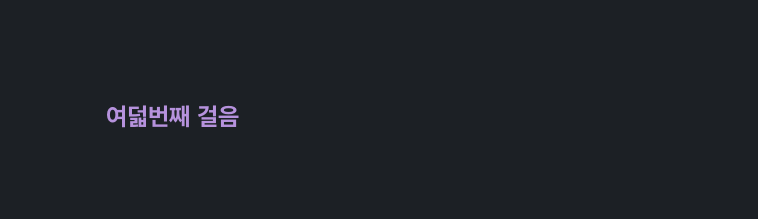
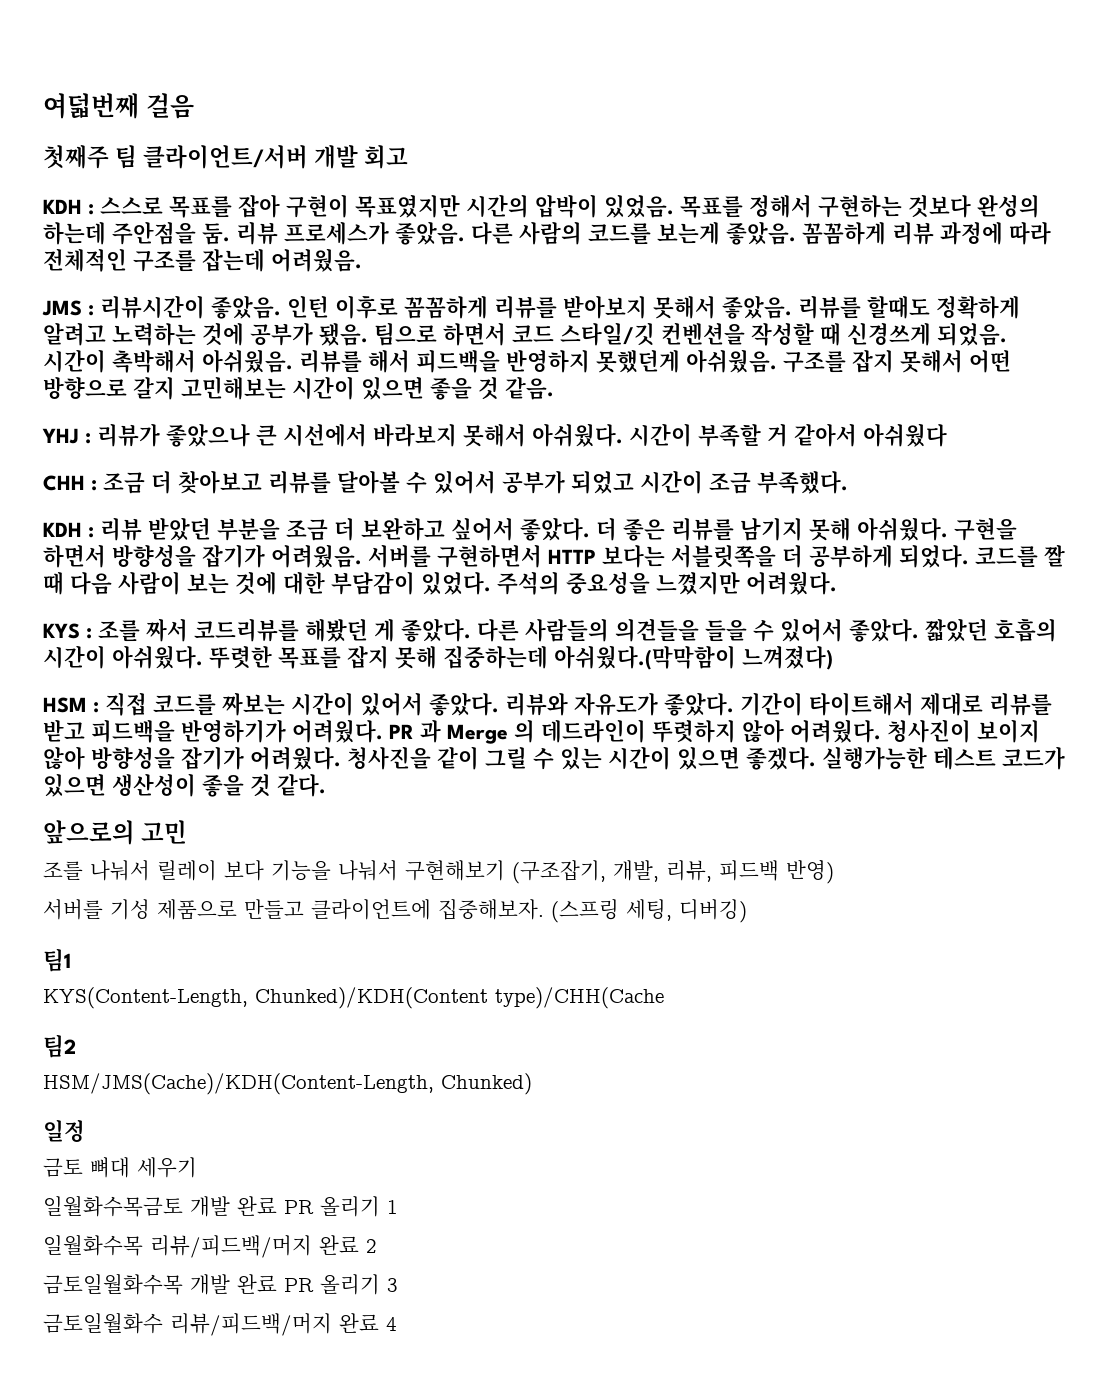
+ 첫째주 팀 클라이언트/서버 개발 회고
+ KDH : 스스로 목표를 잡아 구현이 목표였지만 시간의 압박이 있었음. 목표를 정해서 구현하는 것보다 완성의 하는데 주안점을 둠. 리뷰 프로세스가 좋았음. 다른 사람의 코드를 보는게 좋았음. 꼼꼼하게 리뷰 과정에 따라 전체적인 구조를 잡는데 어려웠음.
+ JMS : 리뷰시간이 좋았음. 인턴 이후로 꼼꼼하게 리뷰를 받아보지 못해서 좋았음. 리뷰를 할때도 정확하게 알려고 노력하는 것에 공부가 됐음. 팀으로 하면서 코드 스타일/깃 컨벤션을 작성할 때 신경쓰게 되었음. 시간이 촉박해서 아쉬웠음. 리뷰를 해서 피드백을 반영하지 못했던게 아쉬웠음. 구조를 잡지 못해서 어떤 방향으로 갈지 고민해보는 시간이 있으면 좋을 것 같음.
+ YHJ : 리뷰가 좋았으나 큰 시선에서 바라보지 못해서 아쉬웠다. 시간이 부족할 거 같아서 아쉬웠다
+ CHH : 조금 더 찾아보고 리뷰를 달아볼 수 있어서 공부가 되었고 시간이 조금 부족했다.
+ KDH : 리뷰 받았던 부분을 조금 더 보완하고 싶어서 좋았다. 더 좋은 리뷰를 남기지 못해 아쉬웠다. 구현을 하면서 방향성을 잡기가 어려웠음. 서버를 구현하면서 HTTP 보다는 서블릿쪽을 더 공부하게 되었다. 코드를 짤 때 다음 사람이 보는 것에 대한 부담감이 있었다. 주석의 중요성을 느꼈지만 어려웠다.
+ KYS : 조를 짜서 코드리뷰를 해봤던 게 좋았다. 다른 사람들의 의견들을 들을 수 있어서 좋았다. 짧았던 호흡의 시간이 아쉬웠다. 뚜렷한 목표를 잡지 못해 집중하는데 아쉬웠다.(막막함이 느껴졌다)
+ HSM : 직접 코드를 짜보는 시간이 있어서 좋았다. 리뷰와 자유도가 좋았다. 기간이 타이트해서 제대로 리뷰를 받고 피드백을 반영하기가 어려웠다. PR 과 Merge 의 데드라인이 뚜렷하지 않아 어려웠다. 청사진이 보이지 않아 방향성을 잡기가 어려웠다. 청사진을 같이 그릴 수 있는 시간이 있으면 좋겠다. 실행가능한 테스트 코드가 있으면 생산성이 좋을 것 같다.
+ 앞으로의 고민
+ 조를 나눠서 릴레이 보다 기능을 나눠서 구현해보기 (구조잡기, 개발, 리뷰, 피드백 반영)
+ 서버를 기성 제품으로 만들고 클라이언트에 집중해보자. (스프링 세팅, 디버깅)
+ 팀1
+ KYS(Content-Length, Chunked)/KDH(Content type)/CHH(Cache
+ 팀2
+ HSM/JMS(Cache)/KDH(Content-Length, Chunked)
+ 일정
+ 금토 뼈대 세우기
+ 일월화수목금토 개발 완료 PR 올리기 1
+ 일월화수목 리뷰/피드백/머지 완료 2
+ 금토일월화수목 개발 완료 PR 올리기 3
+ 금토일월화수 리뷰/피드백/머지 완료 4

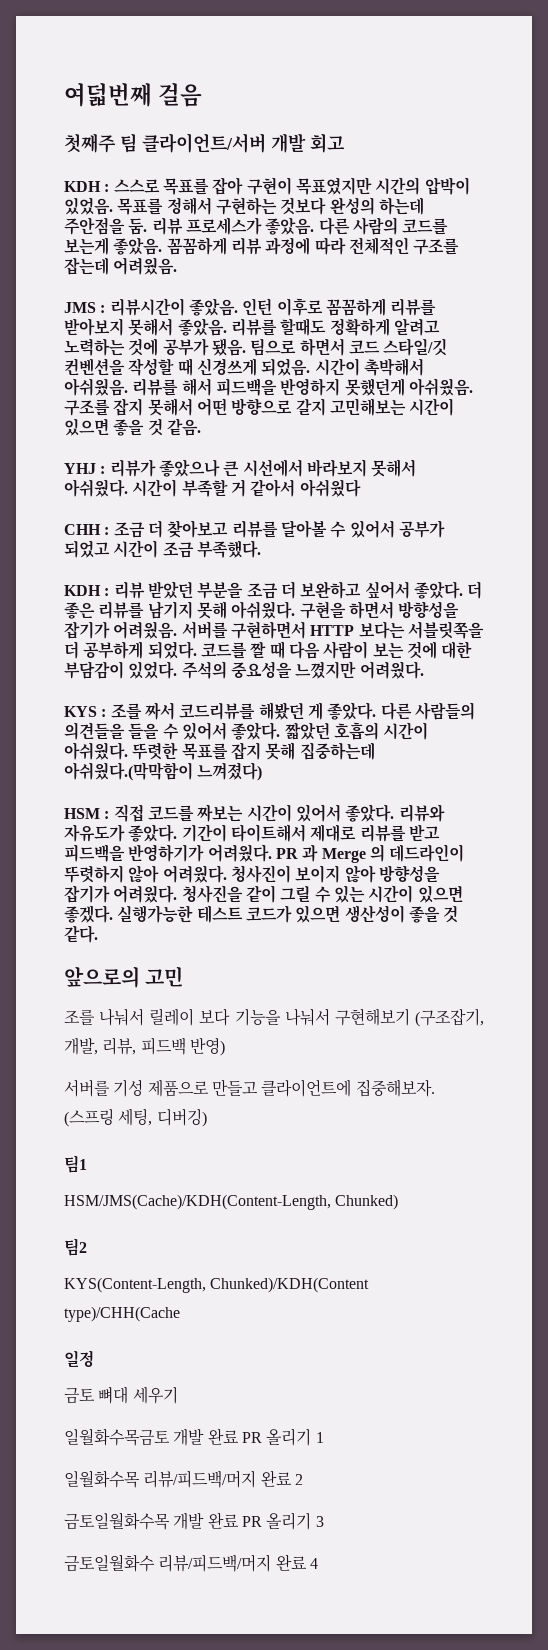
+ HSM/JMS(Cache)/KDH(Content-Length, Chunked)
+ 팀2
- 팀2
- HSM/JMS(Cache)/KDH(Content-Length, Chunked)

